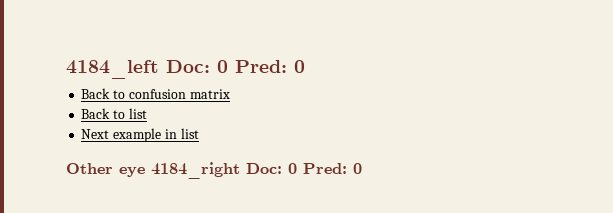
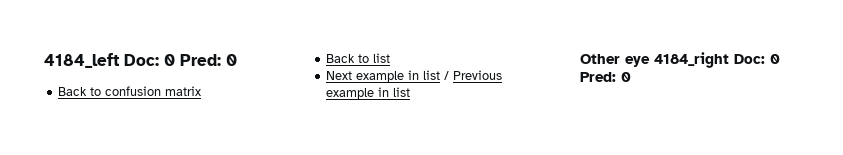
- Next example in list
+ Next example in list / Previous example in list

